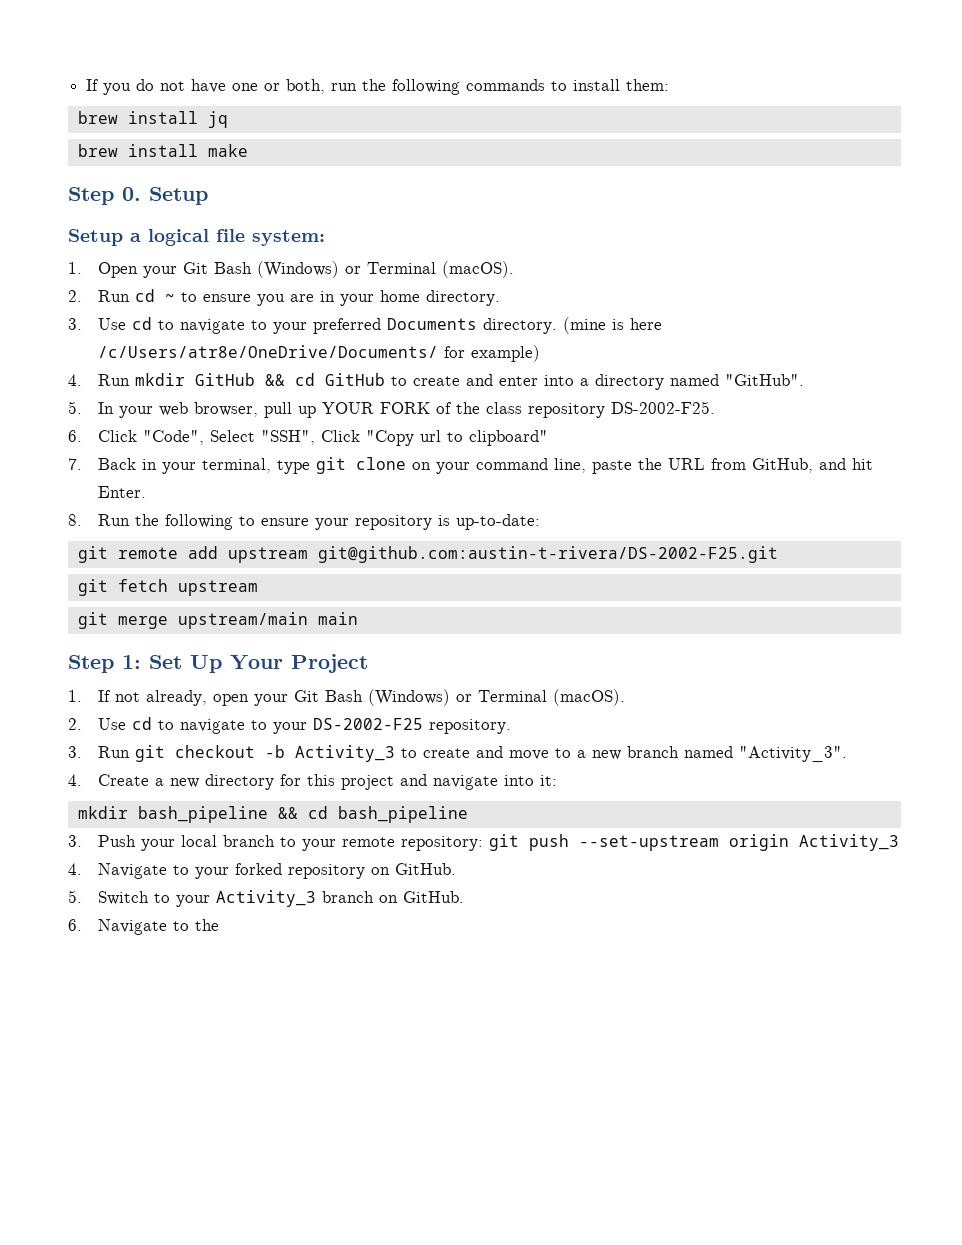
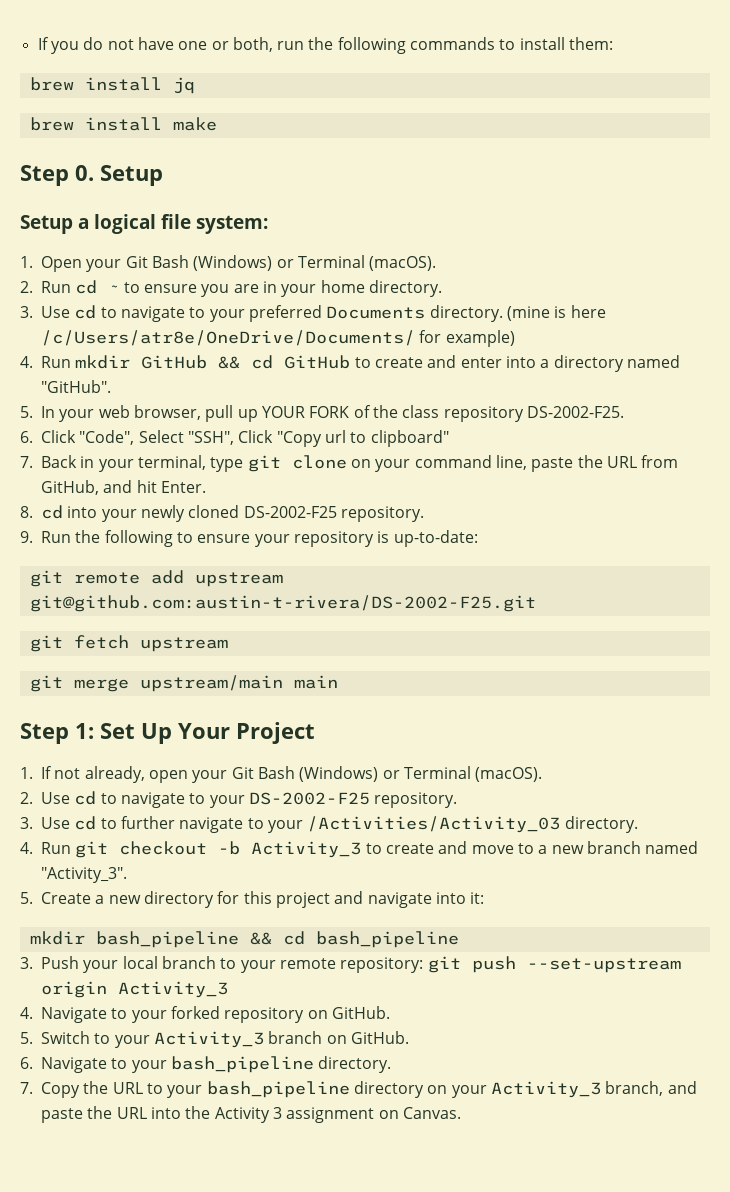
- 8. Run the following to ensure your repository is up-to-date:
+ 8. cd into your newly cloned DS-2002-F25 repository.
+ 9. Run the following to ensure your repository is up-to-date:
- 3. Run git checkout -b Activity_3 to create and move to a new branch named "Activity_3".
+ 3. Use cd to further navigate to your /Activities/Activity_03 directory.
+ 4. Run git checkout -b Activity_3 to create and move to a new branch named "Activity_3".
- 4. Create a new directory for this project and navigate into it:
+ 5. Create a new directory for this project and navigate into it:
- 6. Navigate to the
+ 6. Navigate to your bash_pipeline directory.
+ 7. Copy the URL to your bash_pipeline directory on your Activity_3 branch, and paste the URL into the Activity 3 assignment on Canvas.

